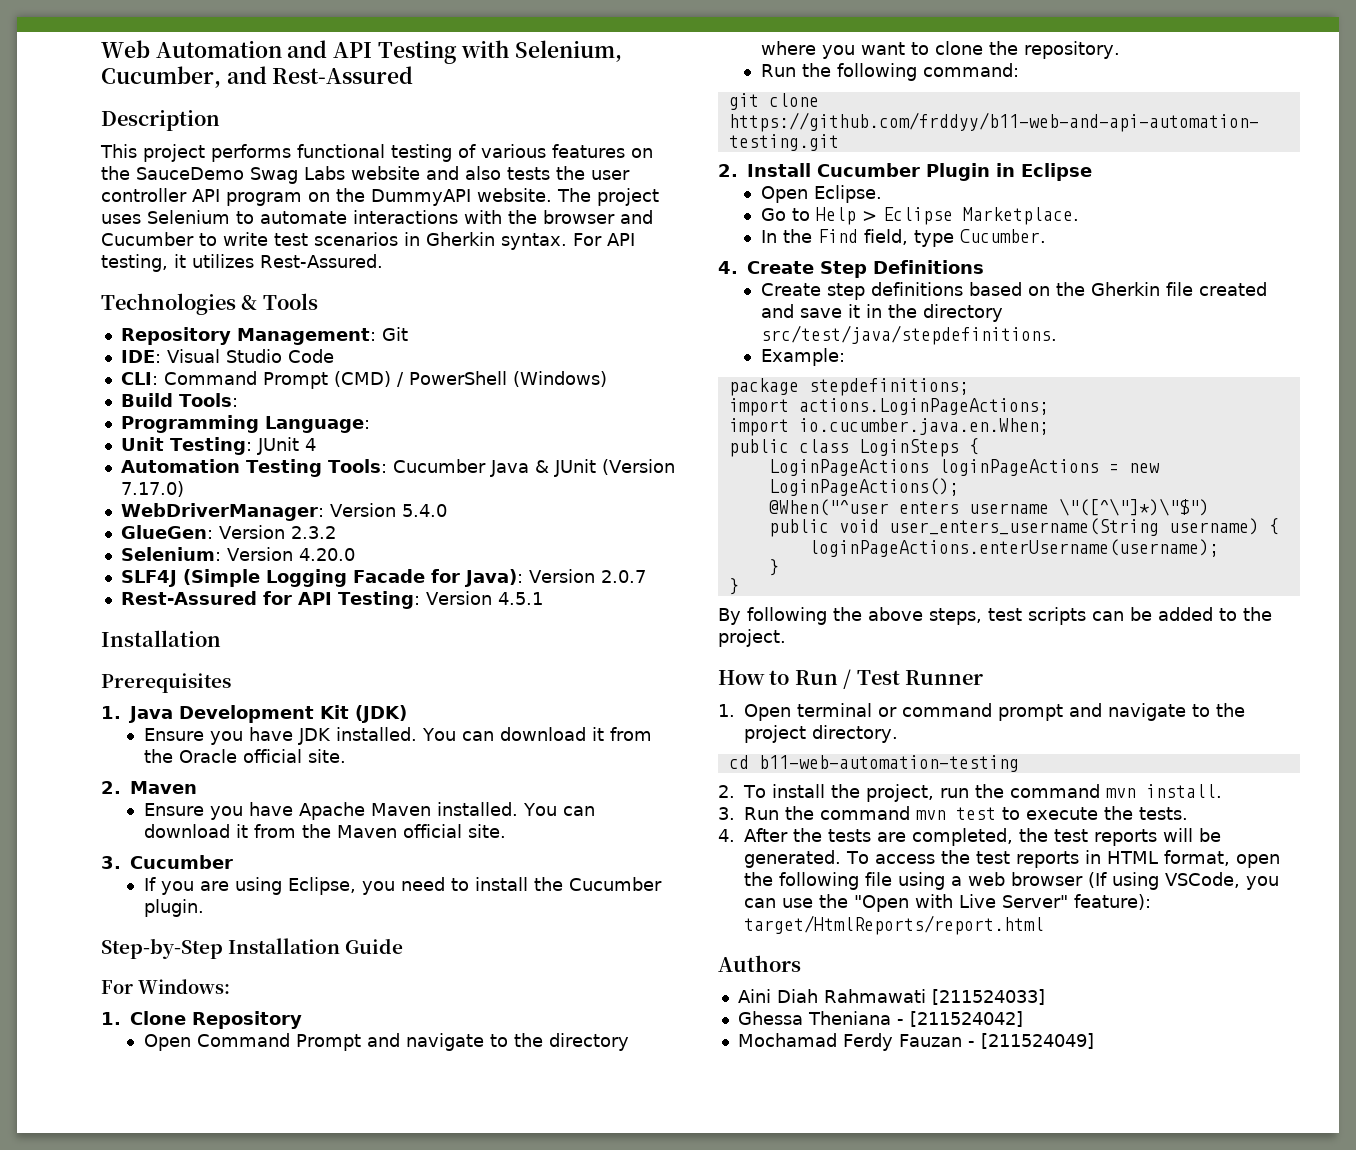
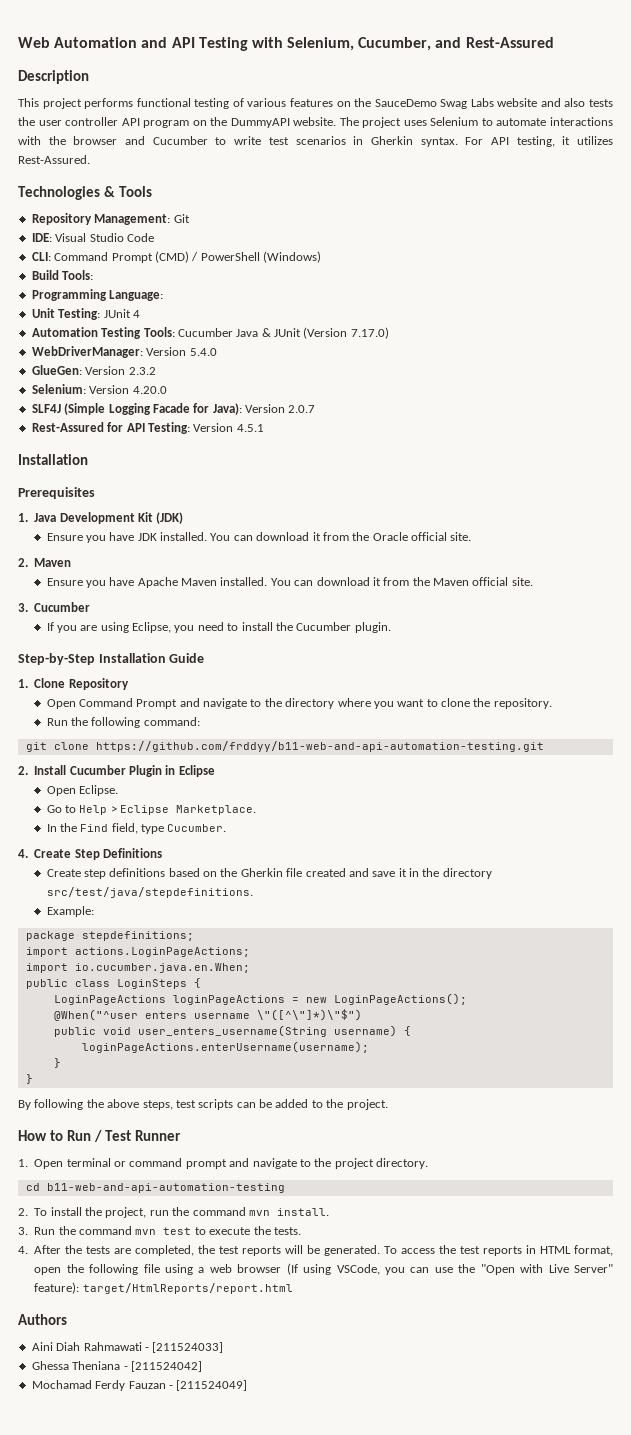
- For Windows:
- cd b11-web-automation-testing
+ cd b11-web-and-api-automation-testing
- Aini Diah Rahmawati [211524033]
+ Aini Diah Rahmawati - [211524033]

